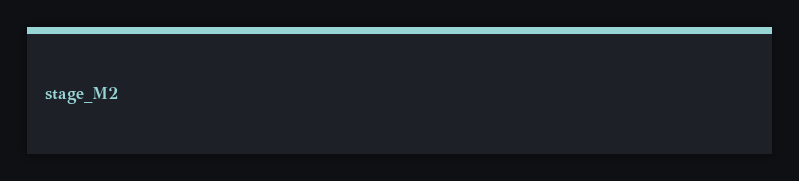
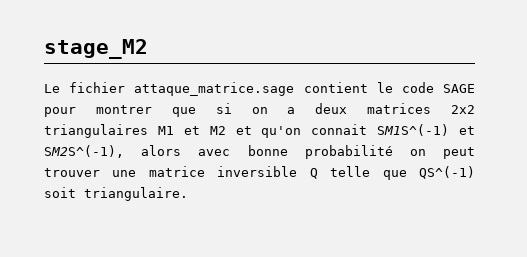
+ Le fichier attaque_matrice.sage contient le code SAGE pour montrer que si on a deux matrices 2x2 triangulaires M1 et M2 et qu'on connait SM1S^(-1) et SM2S^(-1), alors avec bonne probabilité on peut trouver une matrice inversible Q telle que QS^(-1) soit triangulaire.

